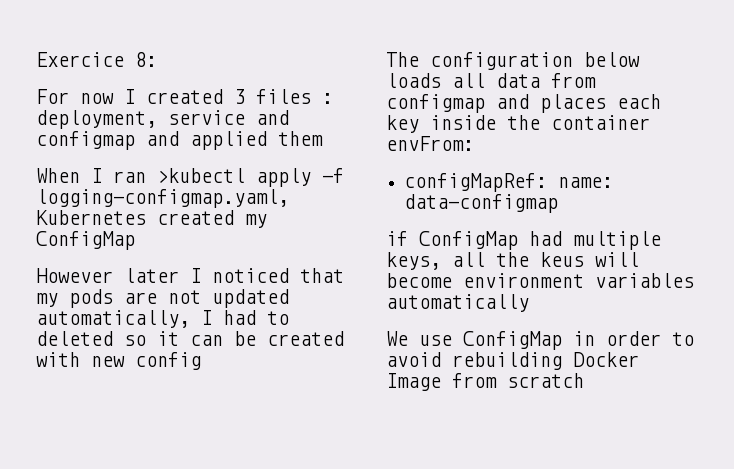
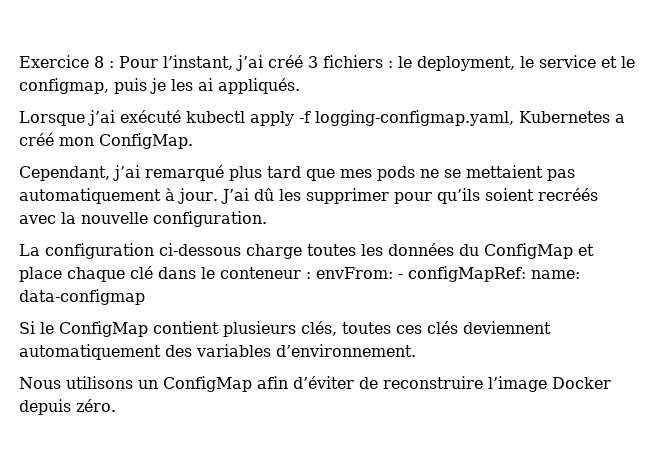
- Exercice 8:
- For now I created 3 files : deployment, service and configmap and applied them
- When I ran >kubectl apply -f logging-configmap.yaml, Kubernetes created my ConfigMap
- However later I noticed that my pods are not updated automatically, I had to deleted so it can be created with new config
- The configuration below loads all data from configmap and places each key inside the container envFrom:
- configMapRef: name: data-configmap
+ Exercice 8 : Pour l’instant, j’ai créé 3 fichiers : le deployment, le service et le configmap, puis je les ai appliqués.
+ Lorsque j’ai exécuté kubectl apply -f logging-configmap.yaml, Kubernetes a créé mon ConfigMap.
+ Cependant, j’ai remarqué plus tard que mes pods ne se mettaient pas automatiquement à jour. J’ai dû les supprimer pour qu’ils soient recréés avec la nouvelle configuration.
+ La configuration ci‑dessous charge toutes les données du ConfigMap et place chaque clé dans le conteneur : envFrom: - configMapRef: name: data-configmap
- if ConfigMap had multiple keys, all the keus will become environment variables automatically
- We use ConfigMap in order to avoid rebuilding Docker Image from scratch
+ Si le ConfigMap contient plusieurs clés, toutes ces clés deviennent automatiquement des variables d’environnement.
+ Nous utilisons un ConfigMap afin d’éviter de reconstruire l’image Docker depuis zéro.

